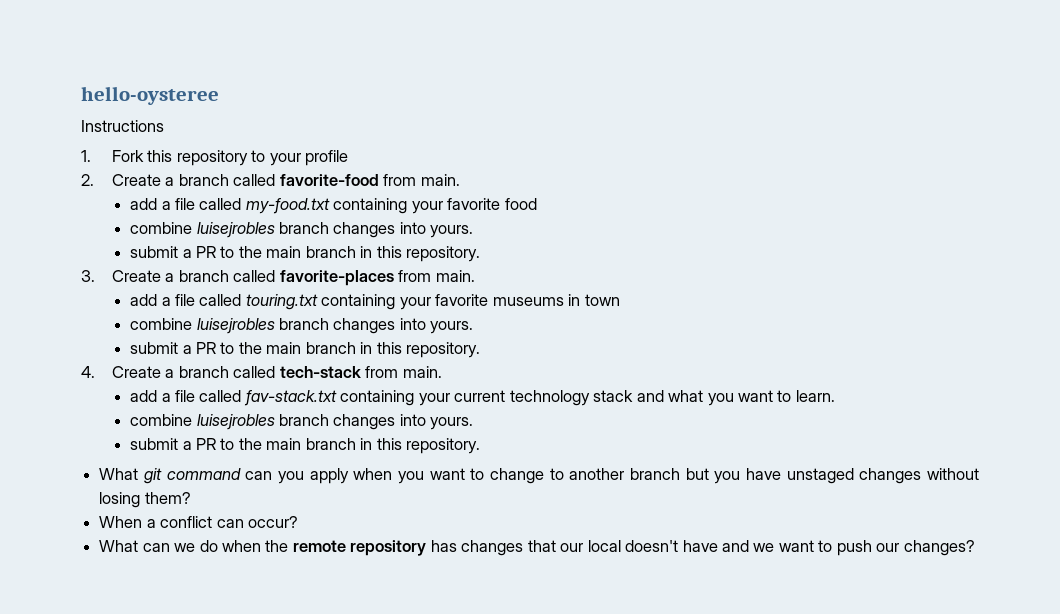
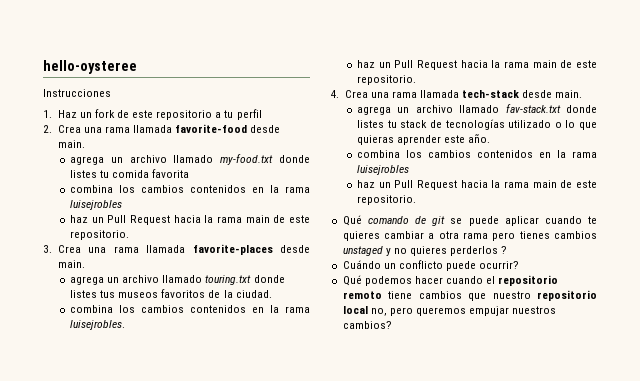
- Instructions
+ Instrucciones
- 1. Fork this repository to your profile
- 2. Create a branch called favorite-food from main.
- add a file called my-food.txt containing your favorite food
- combine luisejrobles branch changes into yours.
- submit a PR to the main branch in this repository.
- 3. Create a branch called favorite-places from main.
- add a file called touring.txt containing your favorite museums in town
- combine luisejrobles branch changes into yours.
- submit a PR to the main branch in this repository.
- 4. Create a branch called tech-stack from main.
- add a file called fav-stack.txt containing your current technology stack and what you want to learn.
- combine luisejrobles branch changes into yours.
- submit a PR to the main branch in this repository.
- What git command can you apply when you want to change to another branch but you have unstaged changes without losing them?
- When a conflict can occur?
- What can we do when the remote repository has changes that our local doesn't have and we want to push our changes?
+ 1. Haz un fork de este repositorio a tu perfil
+ 2. Crea una rama llamada favorite-food desde main.
+ agrega un archivo llamado my-food.txt donde listes tu comida favorita
+ combina los cambios contenidos en la rama luisejrobles
+ haz un Pull Request hacia la rama main de este repositorio.
+ 3. Crea una rama llamada favorite-places desde main.
+ agrega un archivo llamado touring.txt donde listes tus museos favoritos de la ciudad.
+ combina los cambios contenidos en la rama luisejrobles.
+ haz un Pull Request hacia la rama main de este repositorio.
+ 4. Crea una rama llamada tech-stack desde main.
+ agrega un archivo llamado fav-stack.txt donde listes tu stack de tecnologías utilizado o lo que quieras aprender este año.
+ combina los cambios contenidos en la rama luisejrobles
+ haz un Pull Request hacia la rama main de este repositorio.
+ Qué comando de git se puede aplicar cuando te quieres cambiar a otra rama pero tienes cambios unstaged y no quieres perderlos ?
+ Cuándo un conflicto puede ocurrir?
+ Qué podemos hacer cuando el repositorio remoto tiene cambios que nuestro repositorio local no, pero queremos empujar nuestros cambios?

